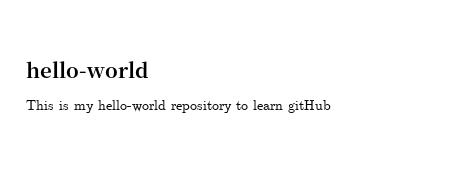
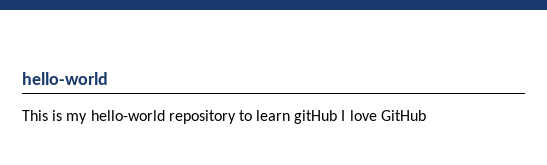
- This is my hello-world repository to learn gitHub
+ This is my hello-world repository to learn gitHub I love GitHub

